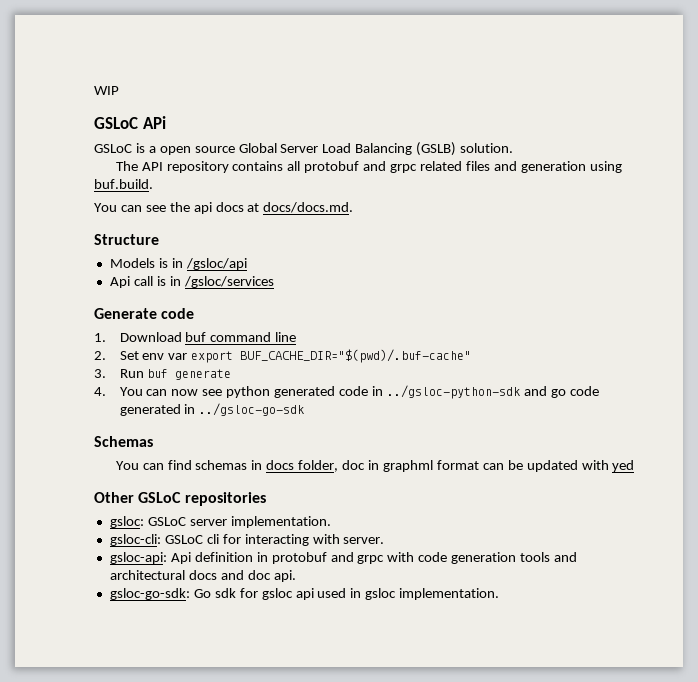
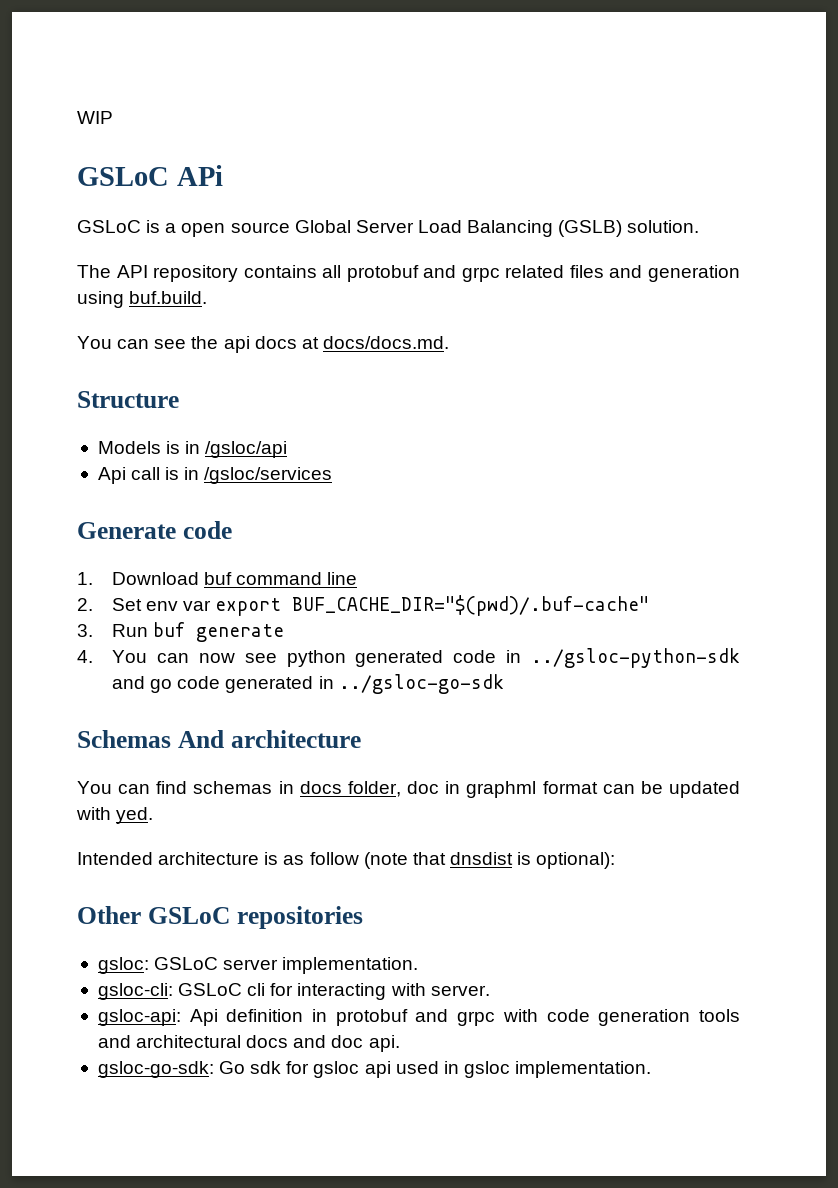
- Schemas
+ Schemas And architecture
- You can find schemas in docs folder, doc in graphml format can be updated with yed
+ You can find schemas in docs folder, doc in graphml format can be updated with yed.
+ Intended architecture is as follow (note that dnsdist is optional):

